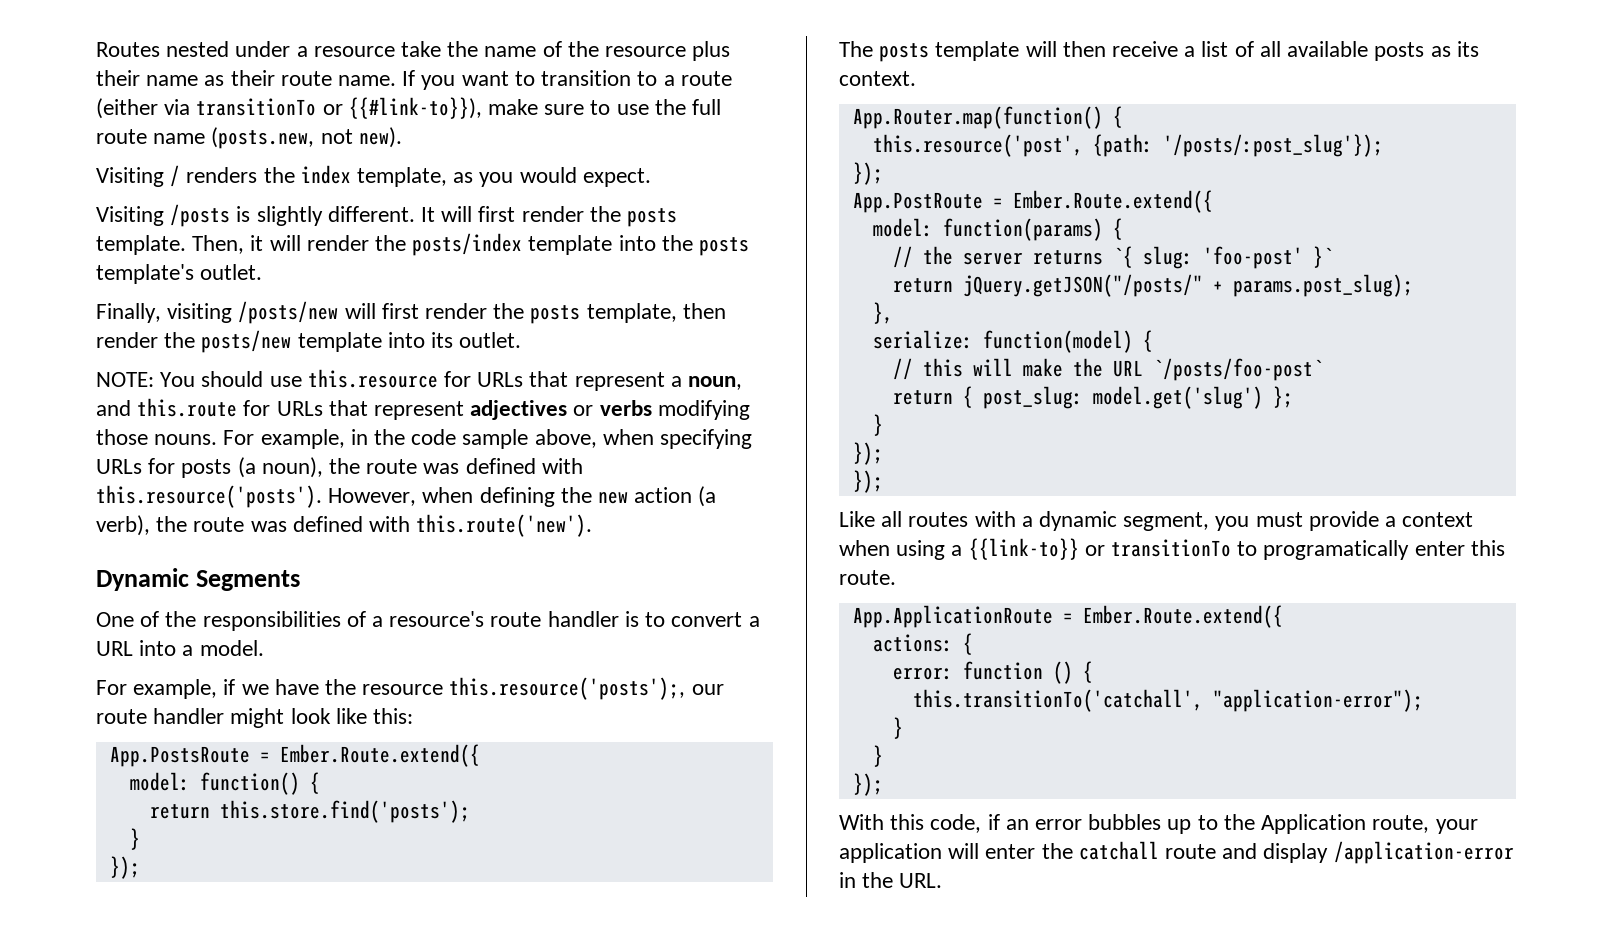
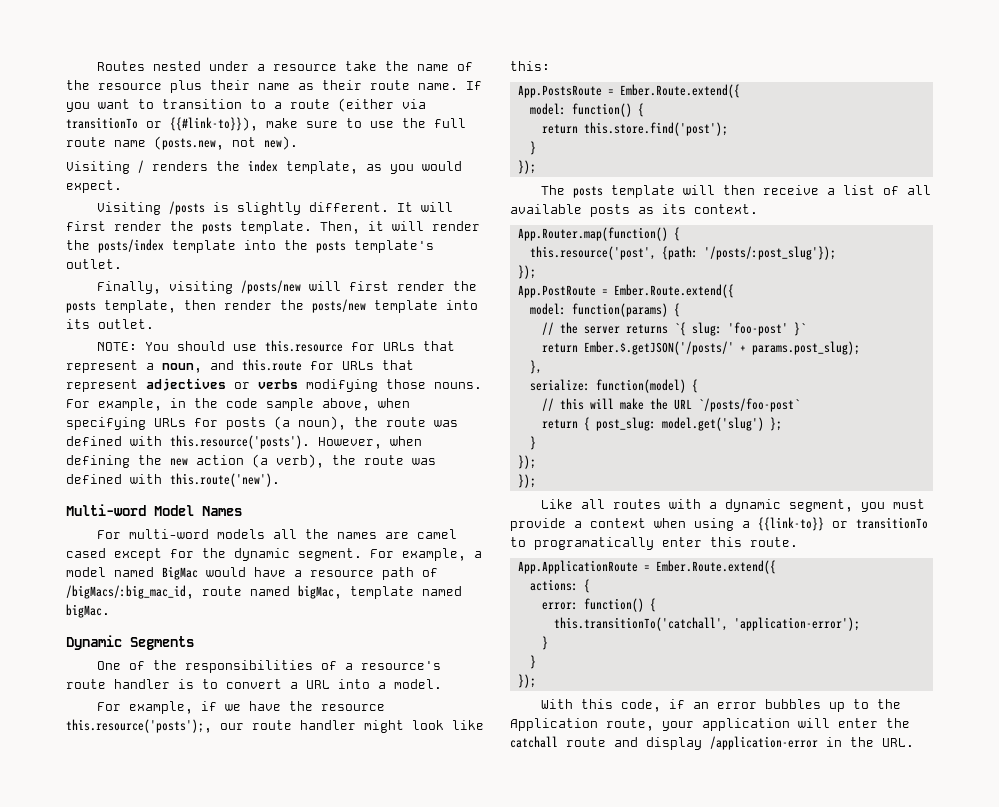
+ Multi-word Model Names
+ For multi-word models all the names are camel cased except for the dynamic segment. For example, a model named BigMac would have a resource path of /bigMacs/:big_mac_id, route named bigMac, template named bigMac.
- return this.store.find('posts');
+ return this.store.find('post');
- return jQuery.getJSON("/posts/" + params.post_slug);
+ return Ember.$.getJSON('/posts/' + params.post_slug);
- error: function () {
+ error: function() {
- this.transitionTo('catchall', "application-error");
+ this.transitionTo('catchall', 'application-error');

